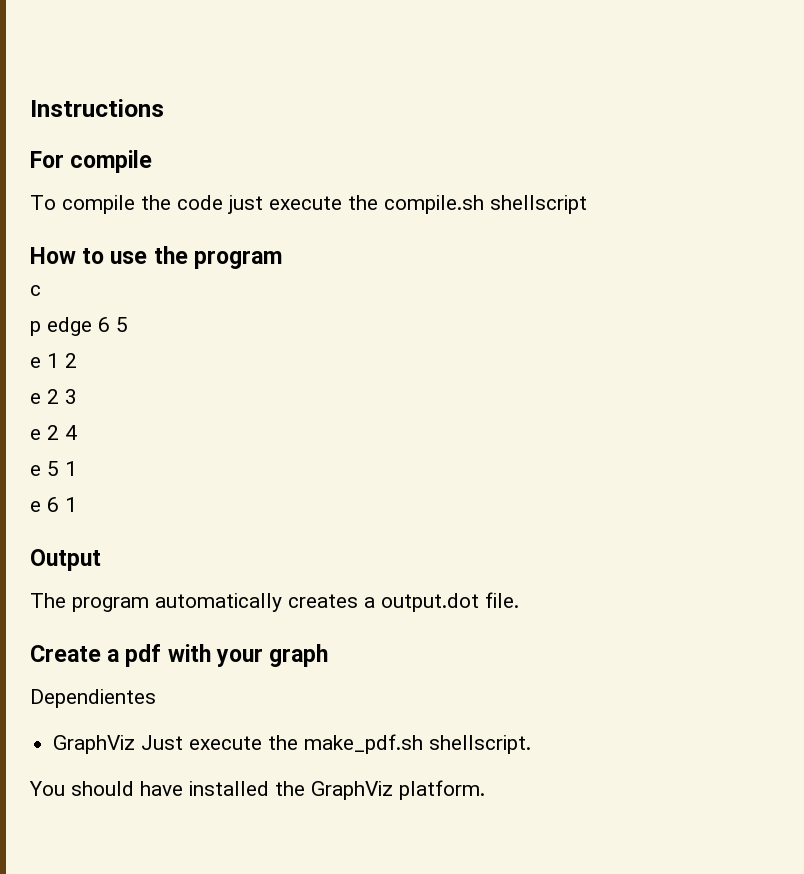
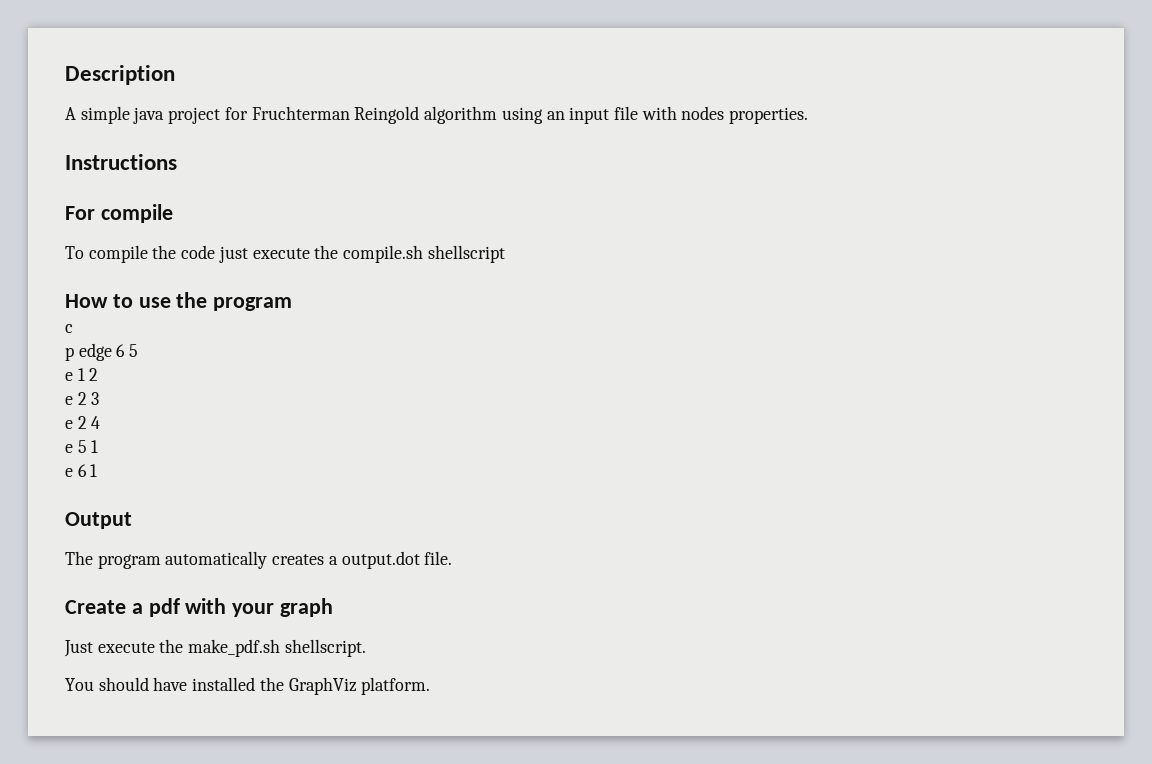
+ Description
+ A simple java project for Fruchterman Reingold algorithm using an input file with nodes properties.
- Dependientes
- GraphViz Just execute the make_pdf.sh shellscript.
+ Just execute the make_pdf.sh shellscript.

